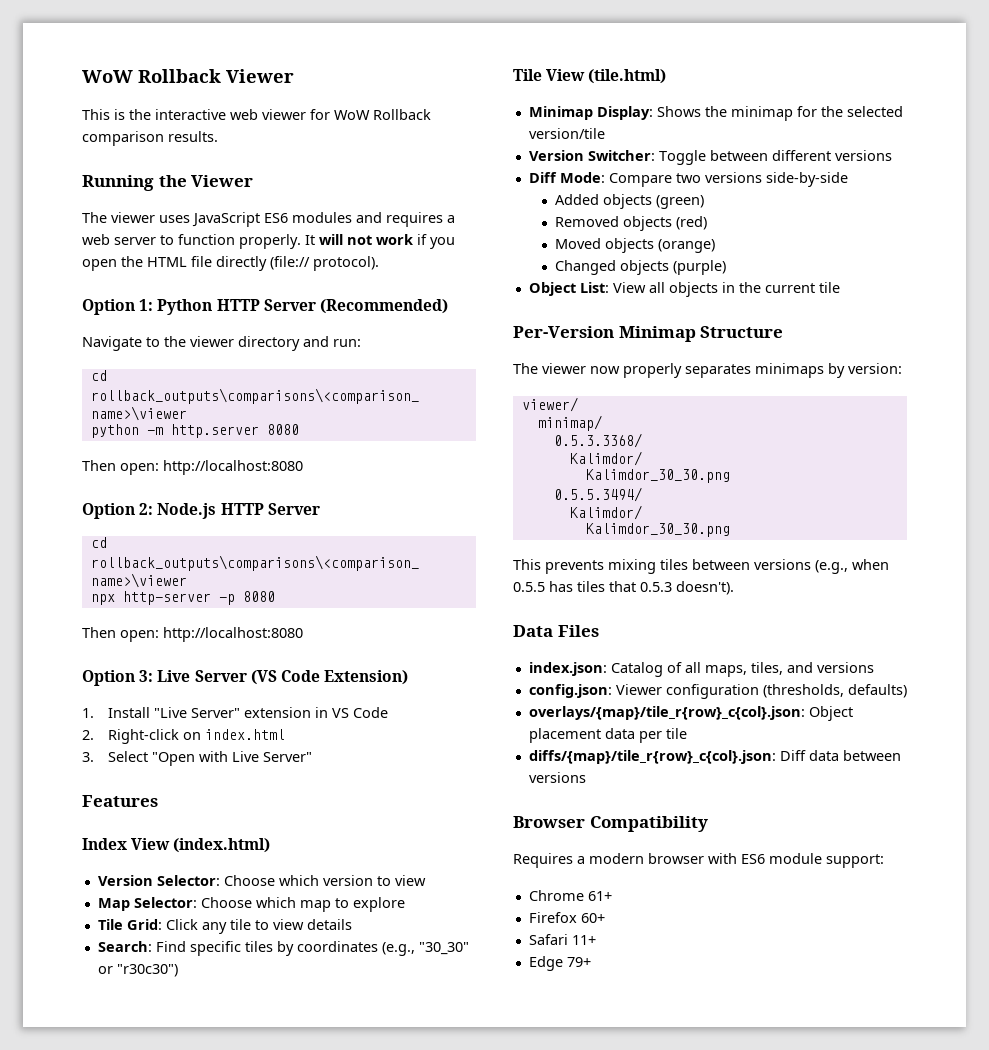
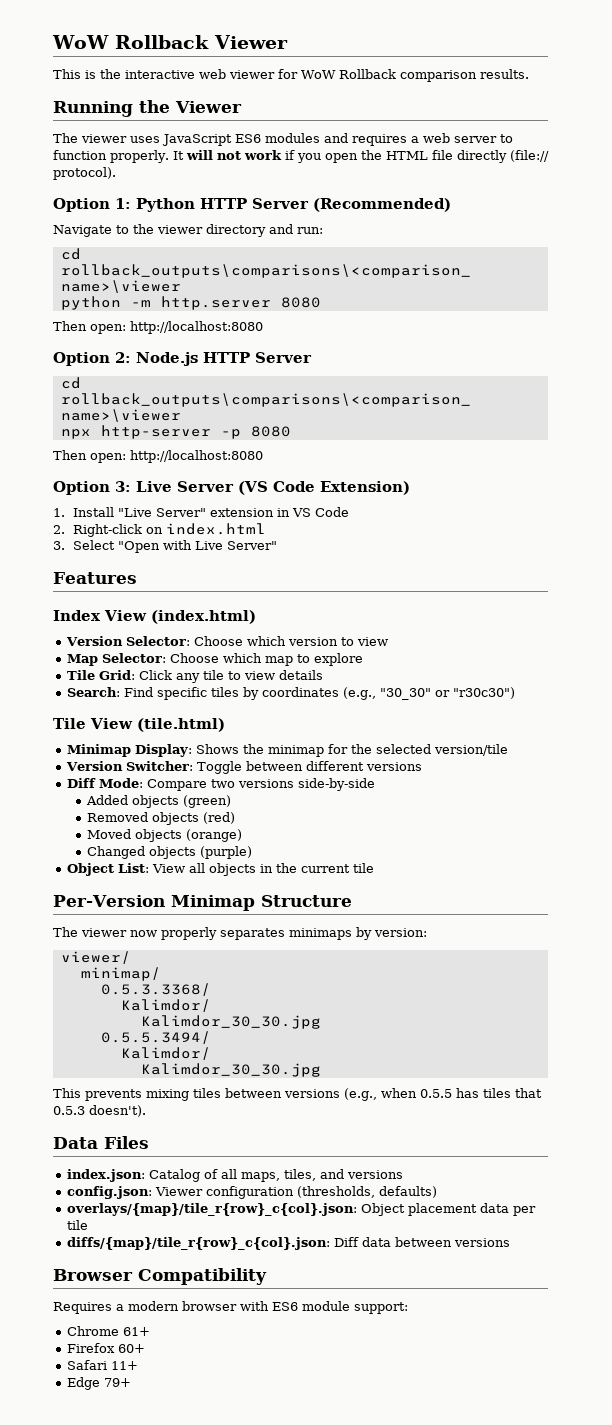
  0.5.3.3368/
  Kalimdor/
- Kalimdor_30_30.png
+ Kalimdor_30_30.jpg
  0.5.5.3494/
  Kalimdor/
- Kalimdor_30_30.png
+ Kalimdor_30_30.jpg

